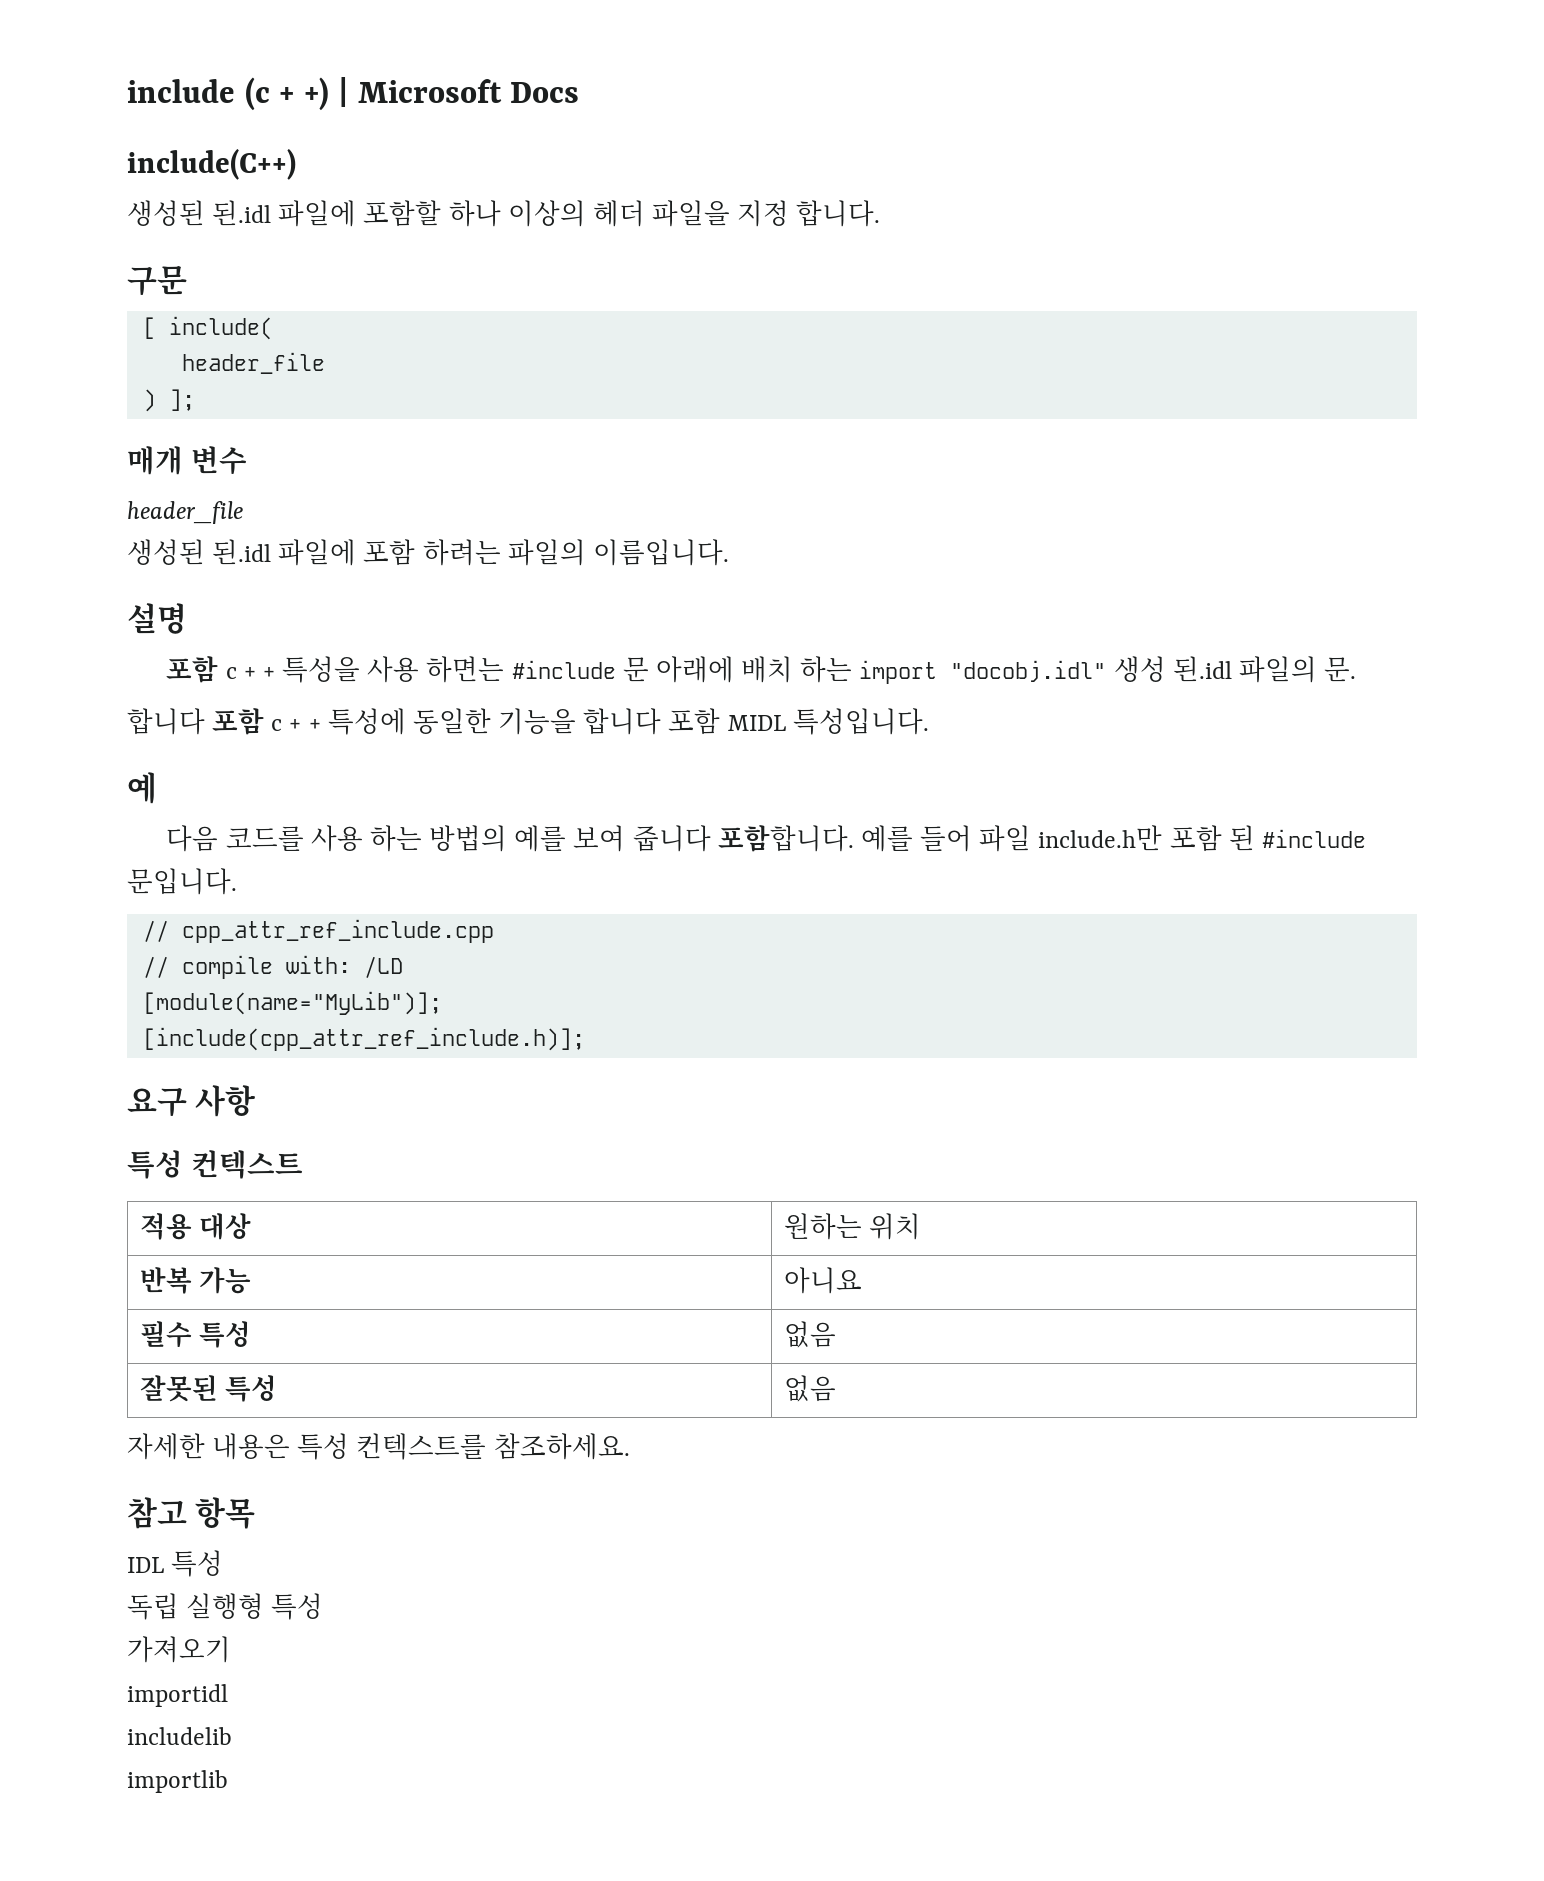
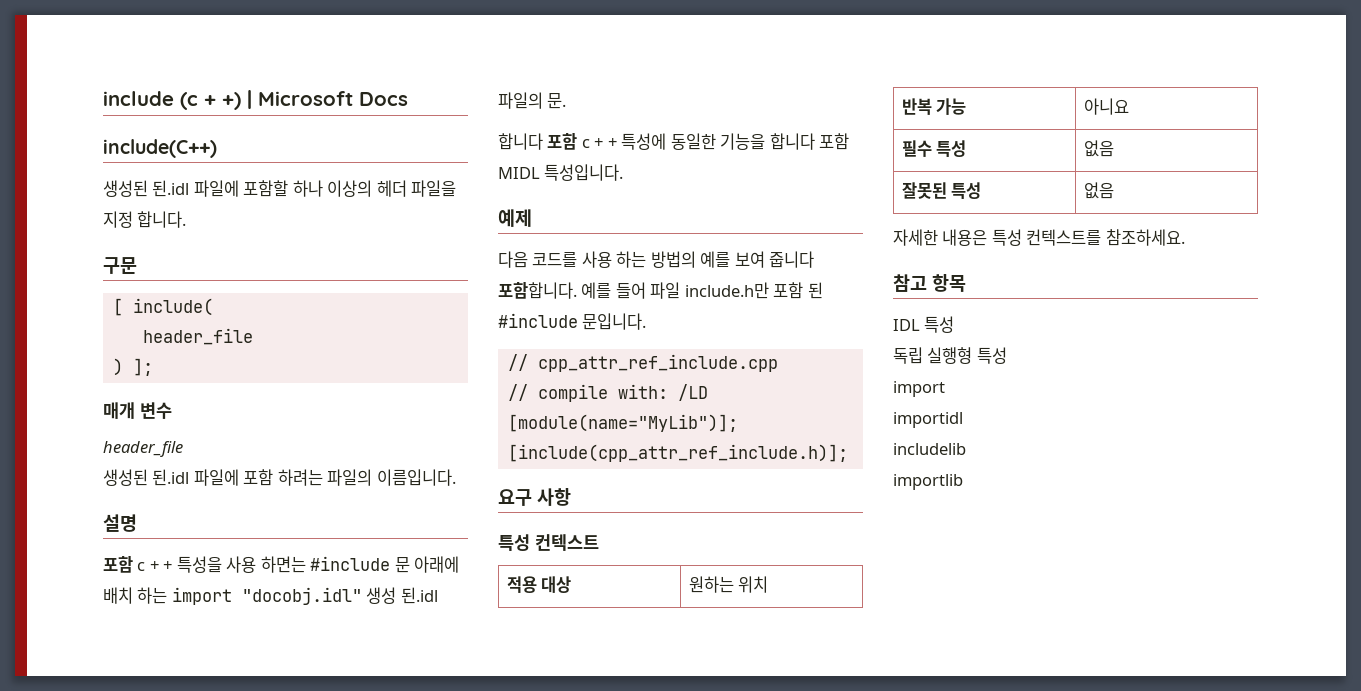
- 예
+ 예제
  독립 실행형 특성
- 가져오기
+ import

